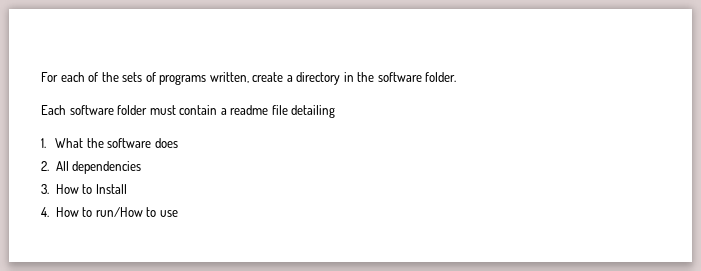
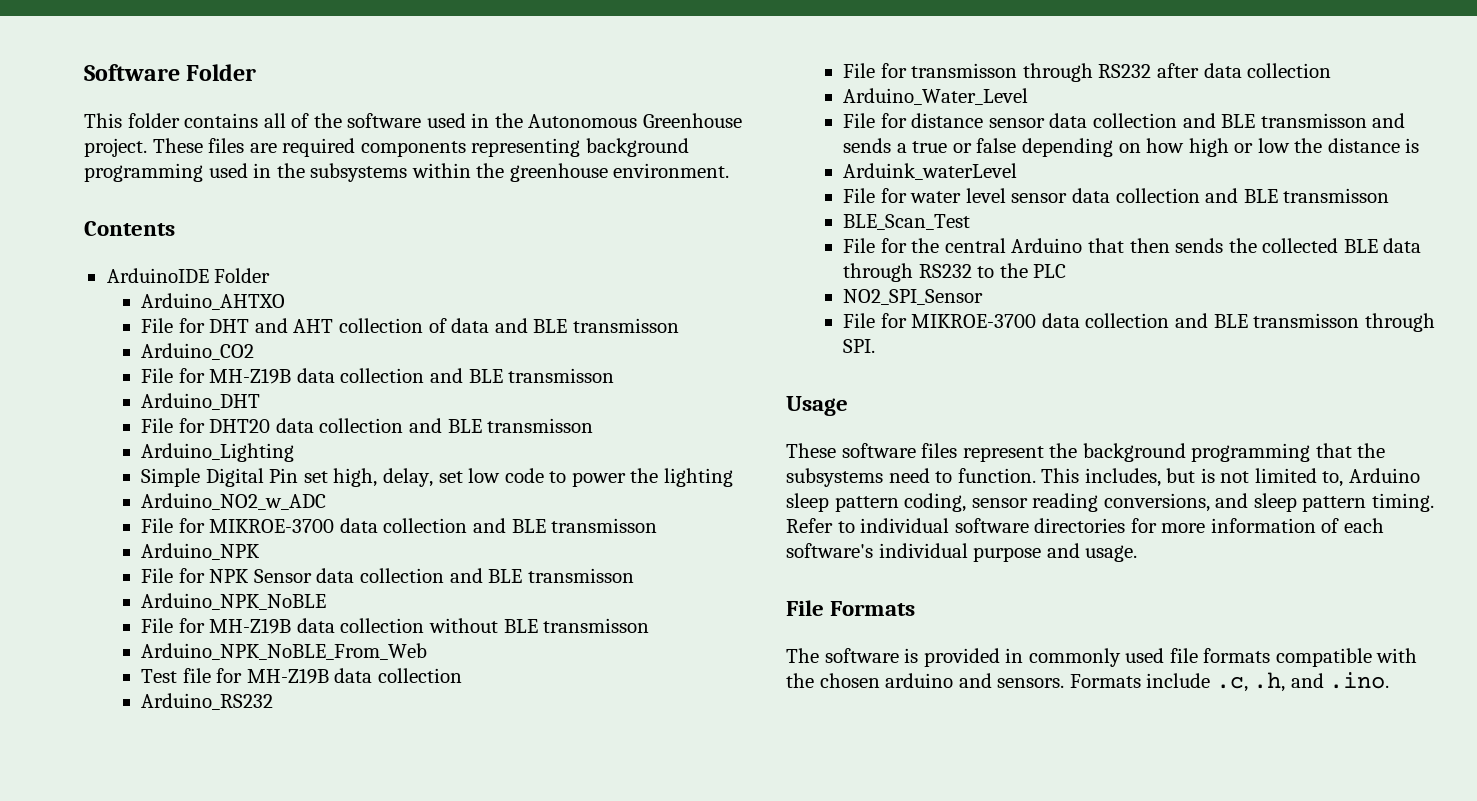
- For each of the sets of programs written, create a directory in the software folder.
- Each software folder must contain a readme file detailing
- 1. What the software does
- 2. All dependencies
- 3. How to Install
- 4. How to run/How to use
+ Software Folder
+ This folder contains all of the software used in the Autonomous Greenhouse project. These files are required components representing background programming used in the subsystems within the greenhouse environment.
+ Contents
+ ArduinoIDE Folder
+ Arduino_AHTXO
+ File for DHT and AHT collection of data and BLE transmisson
+ Arduino_CO2
+ File for MH-Z19B data collection and BLE transmisson
+ Arduino_DHT
+ File for DHT20 data collection and BLE transmisson
+ Arduino_Lighting
+ Simple Digital Pin set high, delay, set low code to power the lighting
+ Arduino_NO2_w_ADC
+ File for MIKROE-3700 data collection and BLE transmisson
+ Arduino_NPK
+ File for NPK Sensor data collection and BLE transmisson
+ Arduino_NPK_NoBLE
+ File for MH-Z19B data collection without BLE transmisson
+ Arduino_NPK_NoBLE_From_Web
+ Test file for MH-Z19B data collection
+ Arduino_RS232
+ File for transmisson through RS232 after data collection
+ Arduino_Water_Level
+ File for distance sensor data collection and BLE transmisson and sends a true or false depending on how high or low the distance is
+ Arduink_waterLevel
+ File for water level sensor data collection and BLE transmisson
+ BLE_Scan_Test
+ File for the central Arduino that then sends the collected BLE data through RS232 to the PLC
+ NO2_SPI_Sensor
+ File for MIKROE-3700 data collection and BLE transmisson through SPI.
+ Usage
+ These software files represent the background programming that the subsystems need to function. This includes, but is not limited to, Arduino sleep pattern coding, sensor reading conversions, and sleep pattern timing. Refer to individual software directories for more information of each software's individual purpose and usage.
+ File Formats
+ The software is provided in commonly used file formats compatible with the chosen arduino and sensors. Formats include .c, .h, and .ino.

